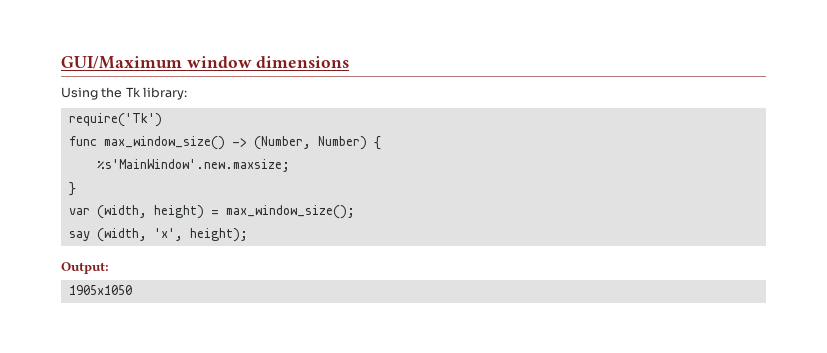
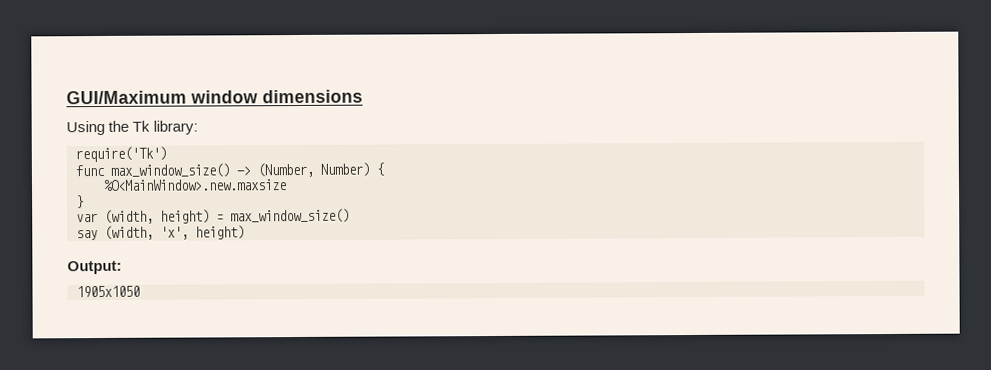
- %s'MainWindow'.new.maxsize;
+ %O<MainWindow>.new.maxsize
- var (width, height) = max_window_size();
+ var (width, height) = max_window_size()
- say (width, 'x', height);
+ say (width, 'x', height)

